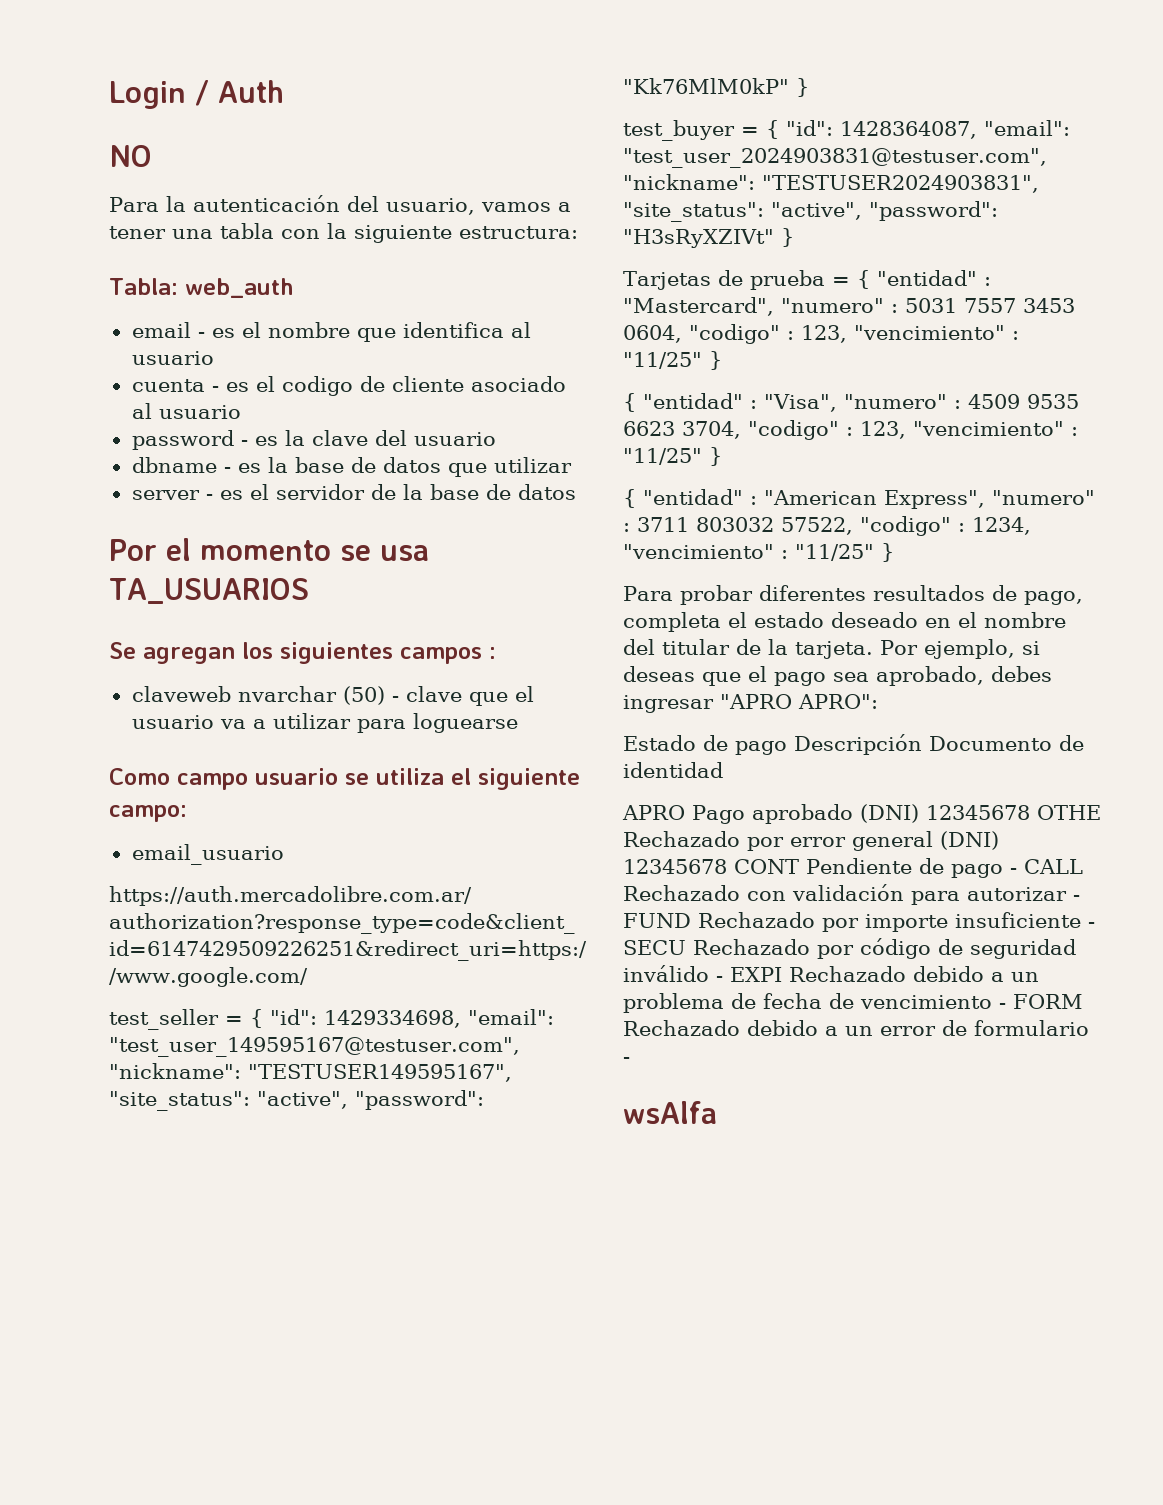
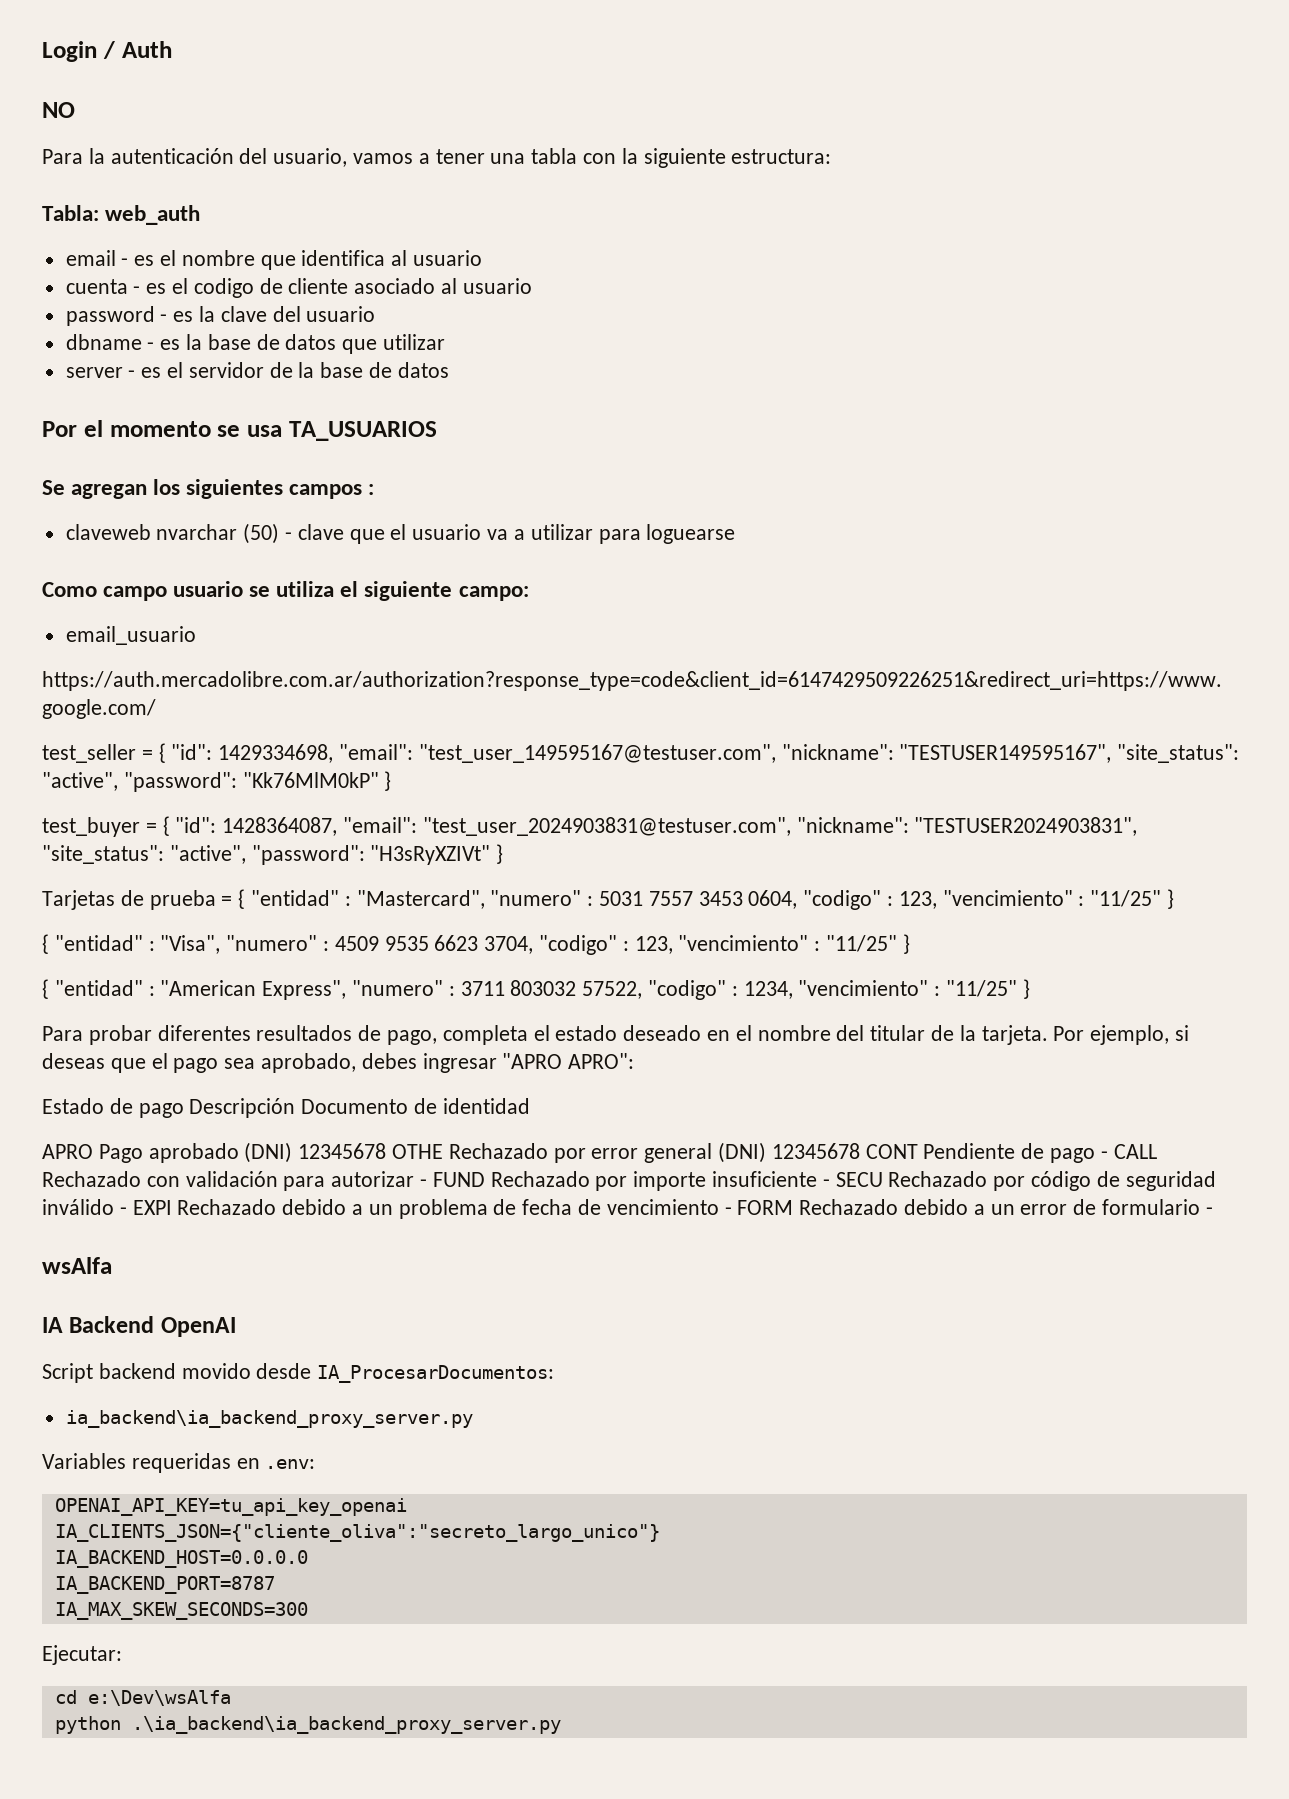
+ IA Backend OpenAI
+ Script backend movido desde IA_ProcesarDocumentos:
+ ia_backend\ia_backend_proxy_server.py
+ Variables requeridas en .env:
+ OPENAI_API_KEY=tu_api_key_openai
+ IA_CLIENTS_JSON={"cliente_oliva":"secreto_largo_unico"}
+ IA_BACKEND_HOST=0.0.0.0
+ IA_BACKEND_PORT=8787
+ IA_MAX_SKEW_SECONDS=300
+ Ejecutar:
+ cd e:\Dev\wsAlfa
+ python .\ia_backend\ia_backend_proxy_server.py

